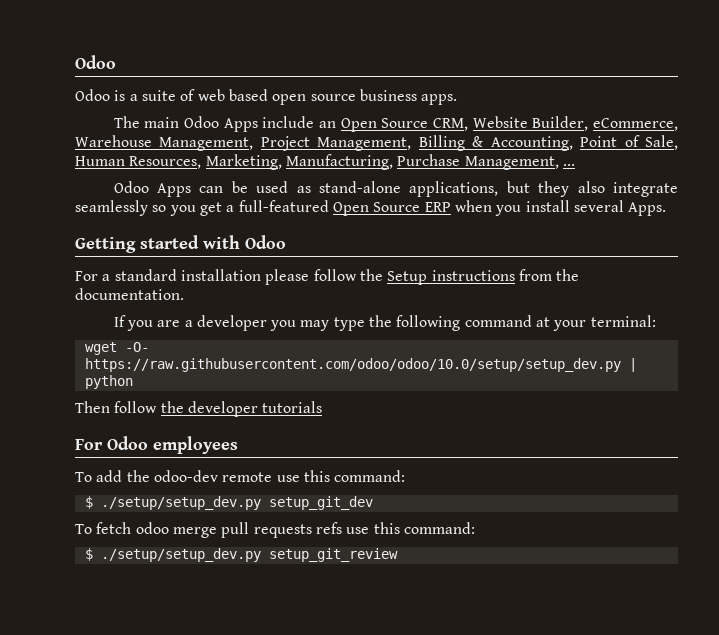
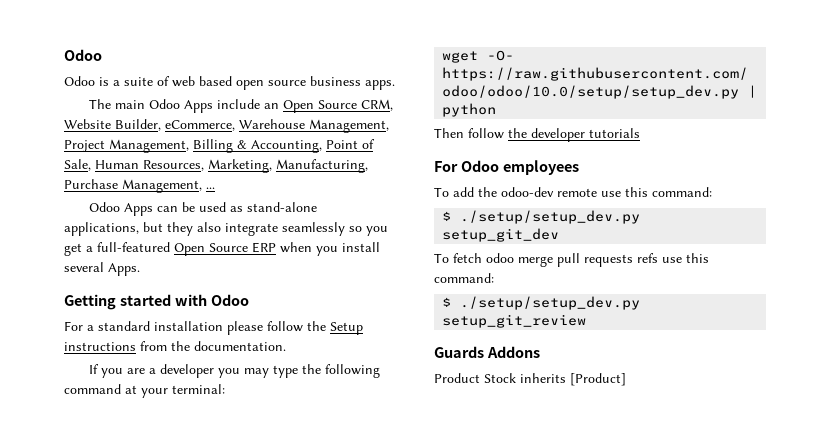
+ Guards Addons
+ Product Stock inherits [Product]

